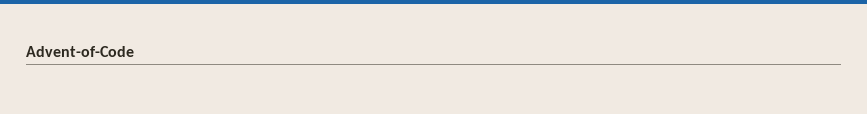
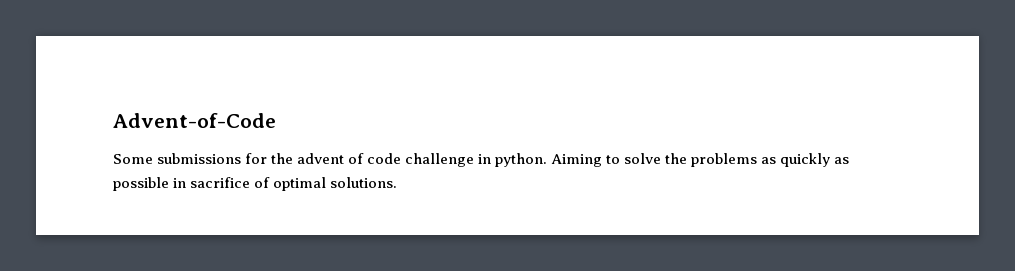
+ Some submissions for the advent of code challenge in python. Aiming to solve the problems as quickly as possible in sacrifice of optimal solutions.

